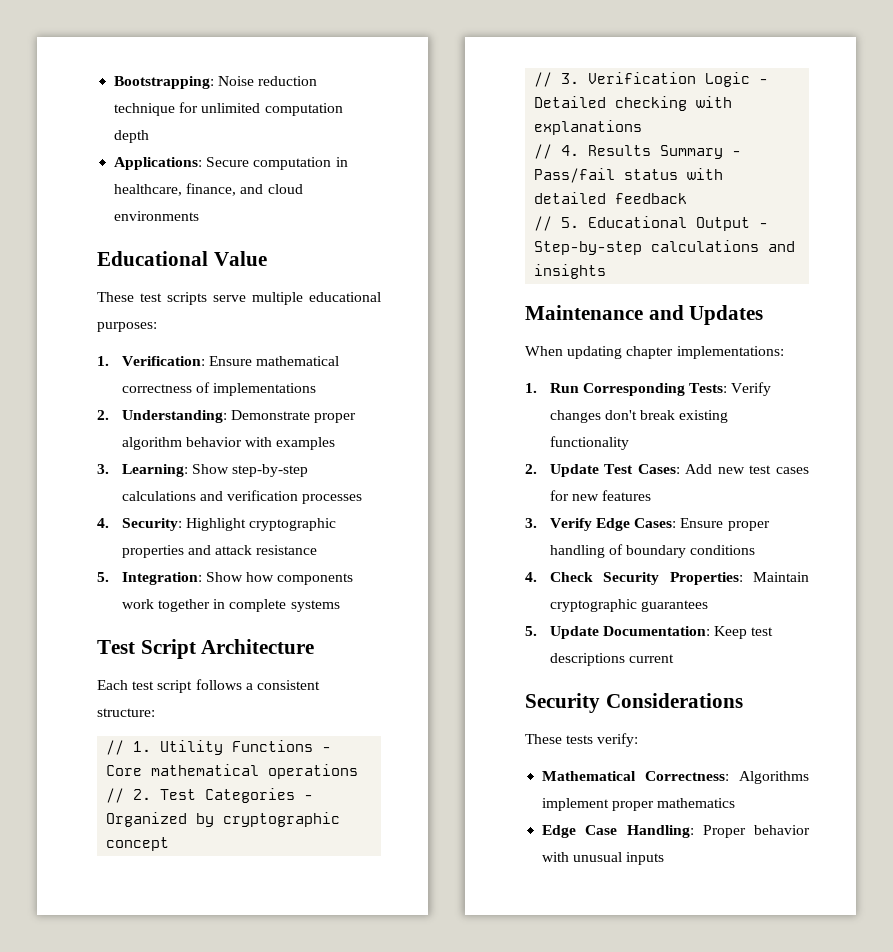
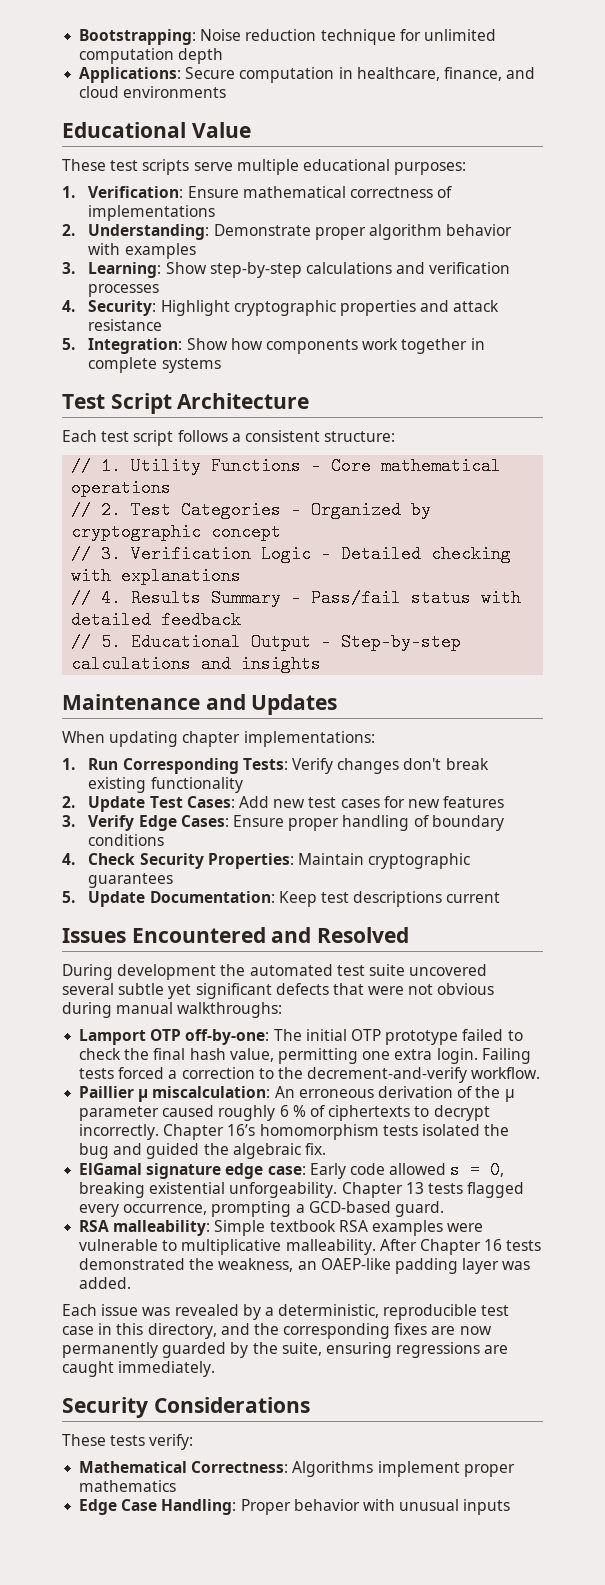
+ Issues Encountered and Resolved
+ During development the automated test suite uncovered several subtle yet significant defects that were not obvious during manual walkthroughs:
+ Lamport OTP off-by-one: The initial OTP prototype failed to check the final hash value, permitting one extra login. Failing tests forced a correction to the decrement-and-verify workflow.
+ Paillier μ miscalculation: An erroneous derivation of the μ parameter caused roughly 6 % of ciphertexts to decrypt incorrectly. Chapter 16’s homomorphism tests isolated the bug and guided the algebraic fix.
+ ElGamal signature edge case: Early code allowed s = 0, breaking existential unforgeability. Chapter 13 tests flagged every occurrence, prompting a GCD-based guard.
+ RSA malleability: Simple textbook RSA examples were vulnerable to multiplicative malleability. After Chapter 16 tests demonstrated the weakness, an OAEP-like padding layer was added.
+ Each issue was revealed by a deterministic, reproducible test case in this directory, and the corresponding fixes are now permanently guarded by the suite, ensuring regressions are caught immediately.

